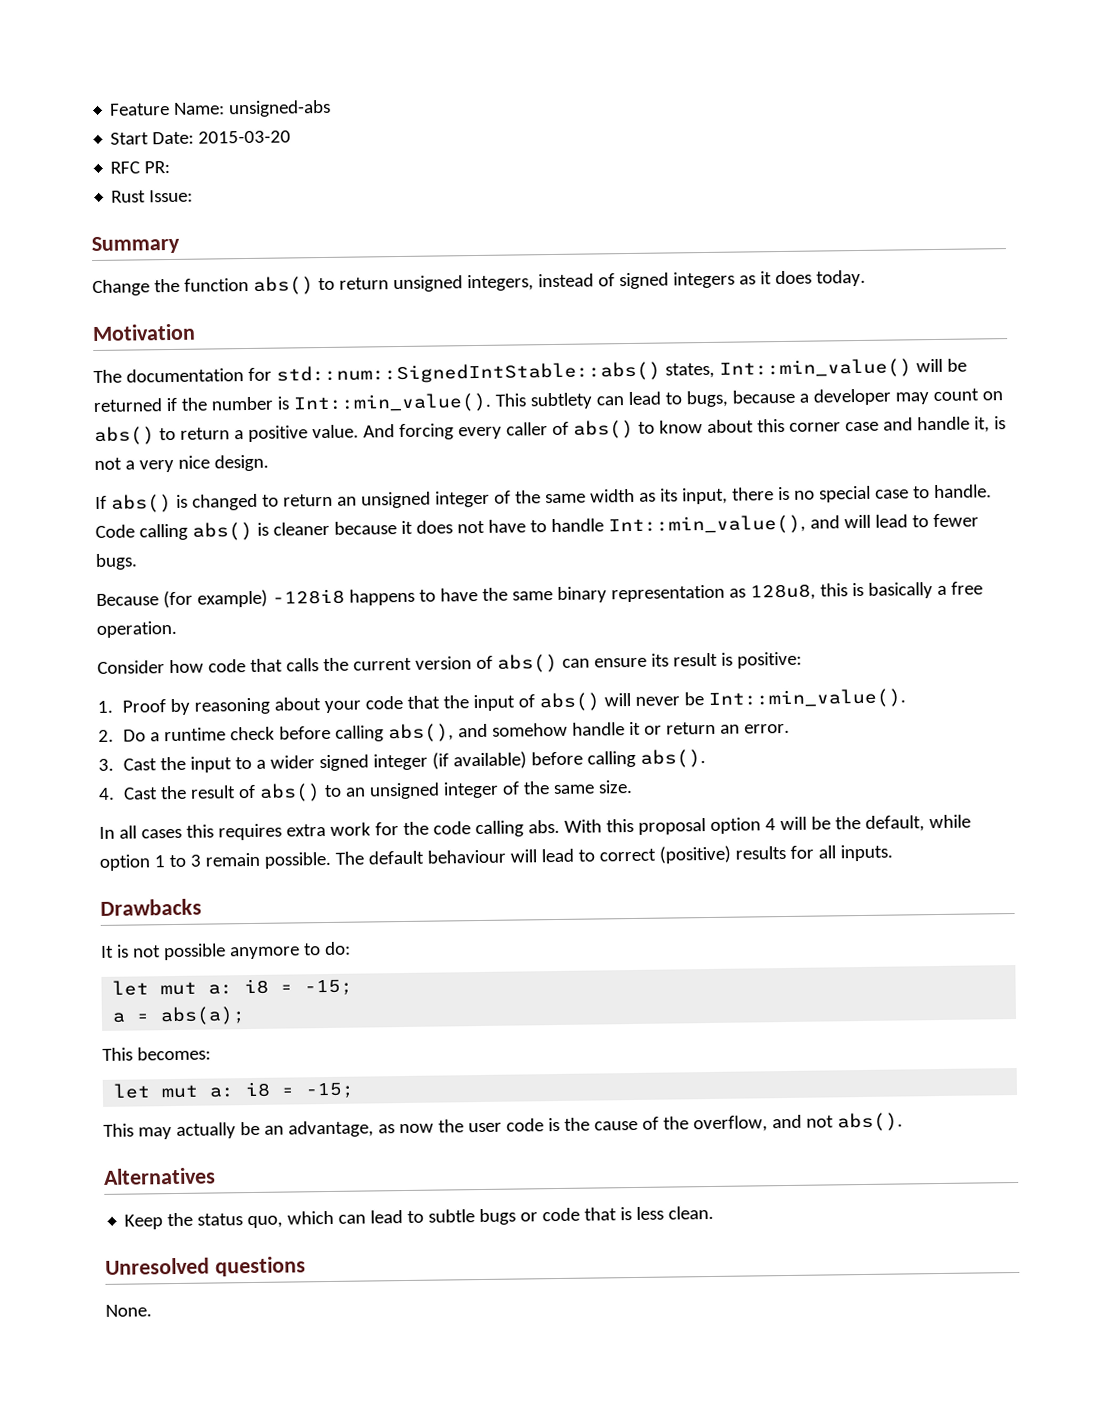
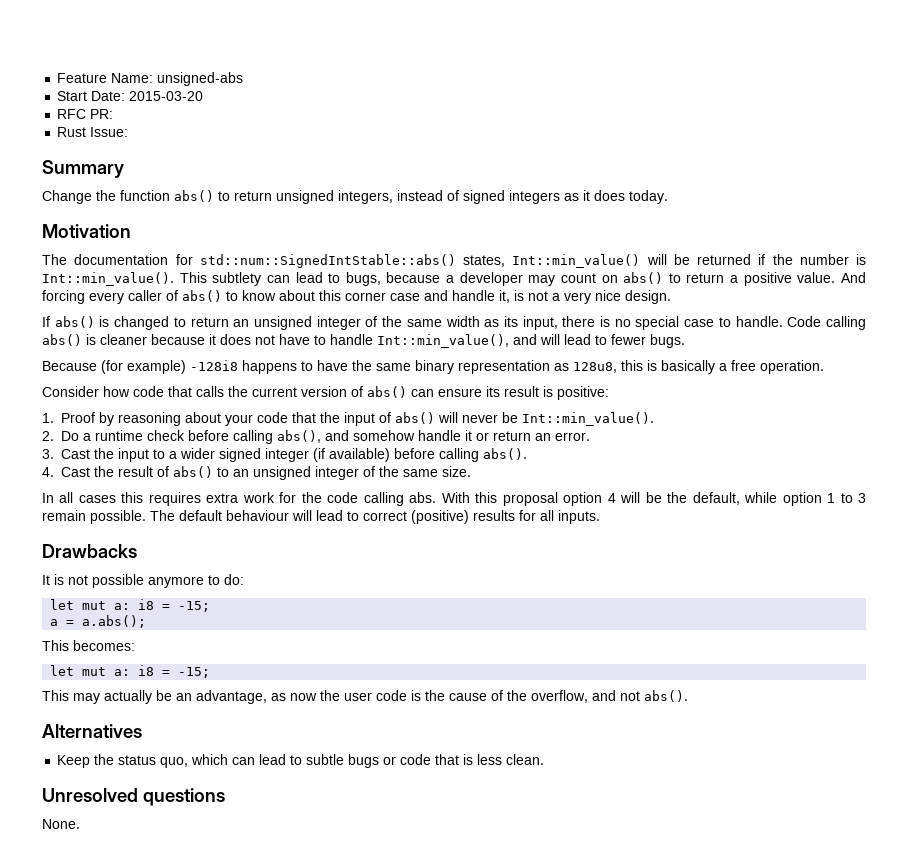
- a = abs(a);
+ a = a.abs();

